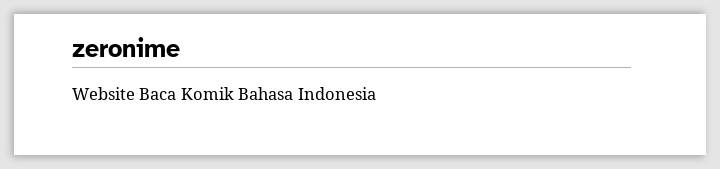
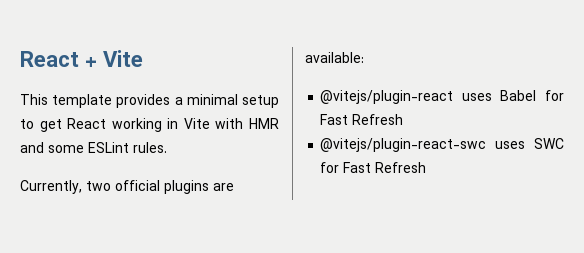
- zeronime
- Website Baca Komik Bahasa Indonesia
+ React + Vite
+ This template provides a minimal setup to get React working in Vite with HMR and some ESLint rules.
+ Currently, two official plugins are available:
+ @vitejs/plugin-react uses Babel for Fast Refresh
+ @vitejs/plugin-react-swc uses SWC for Fast Refresh

